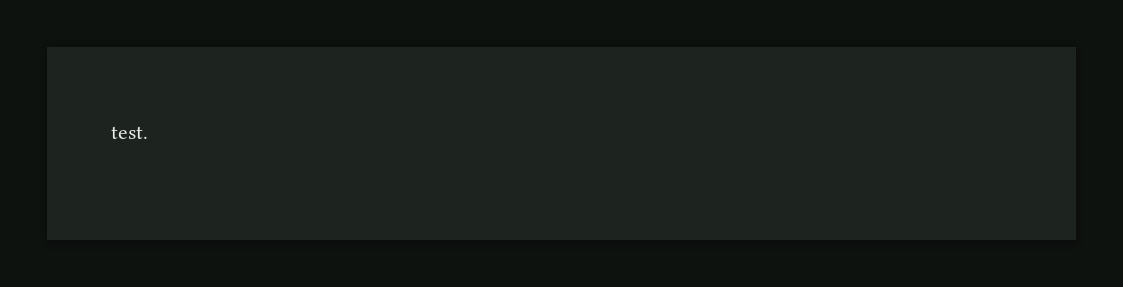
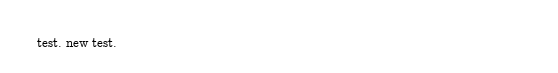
- test.
+ test. new test.

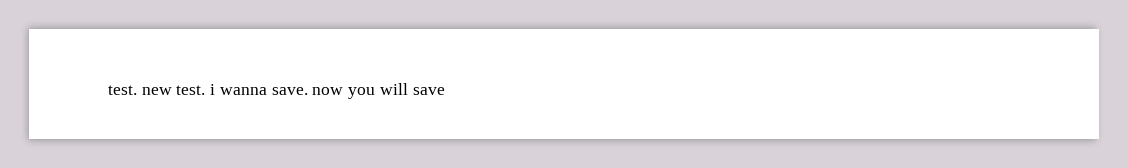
- test. new test.
+ test. new test. i wanna save. now you will save

